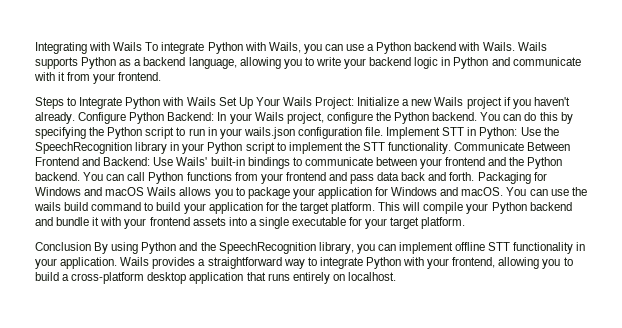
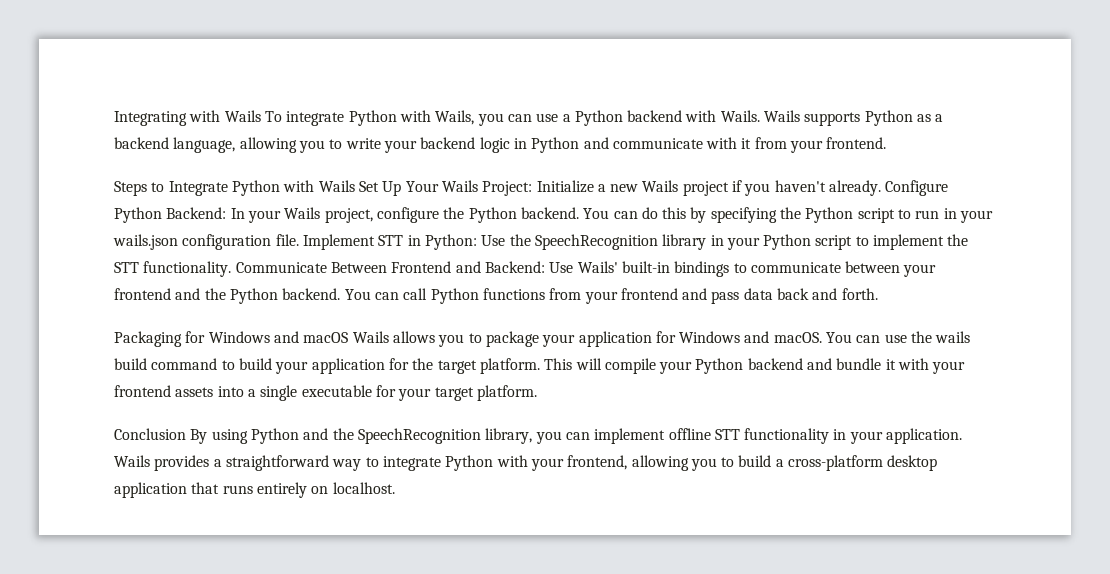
- You can call Python functions from your frontend and pass data back and forth. Packaging for Windows and macOS Wails allows you to package your application for Windows and macOS.
+ You can call Python functions from your frontend and pass data back and forth.
+ Packaging for Windows and macOS Wails allows you to package your application for Windows and macOS.

